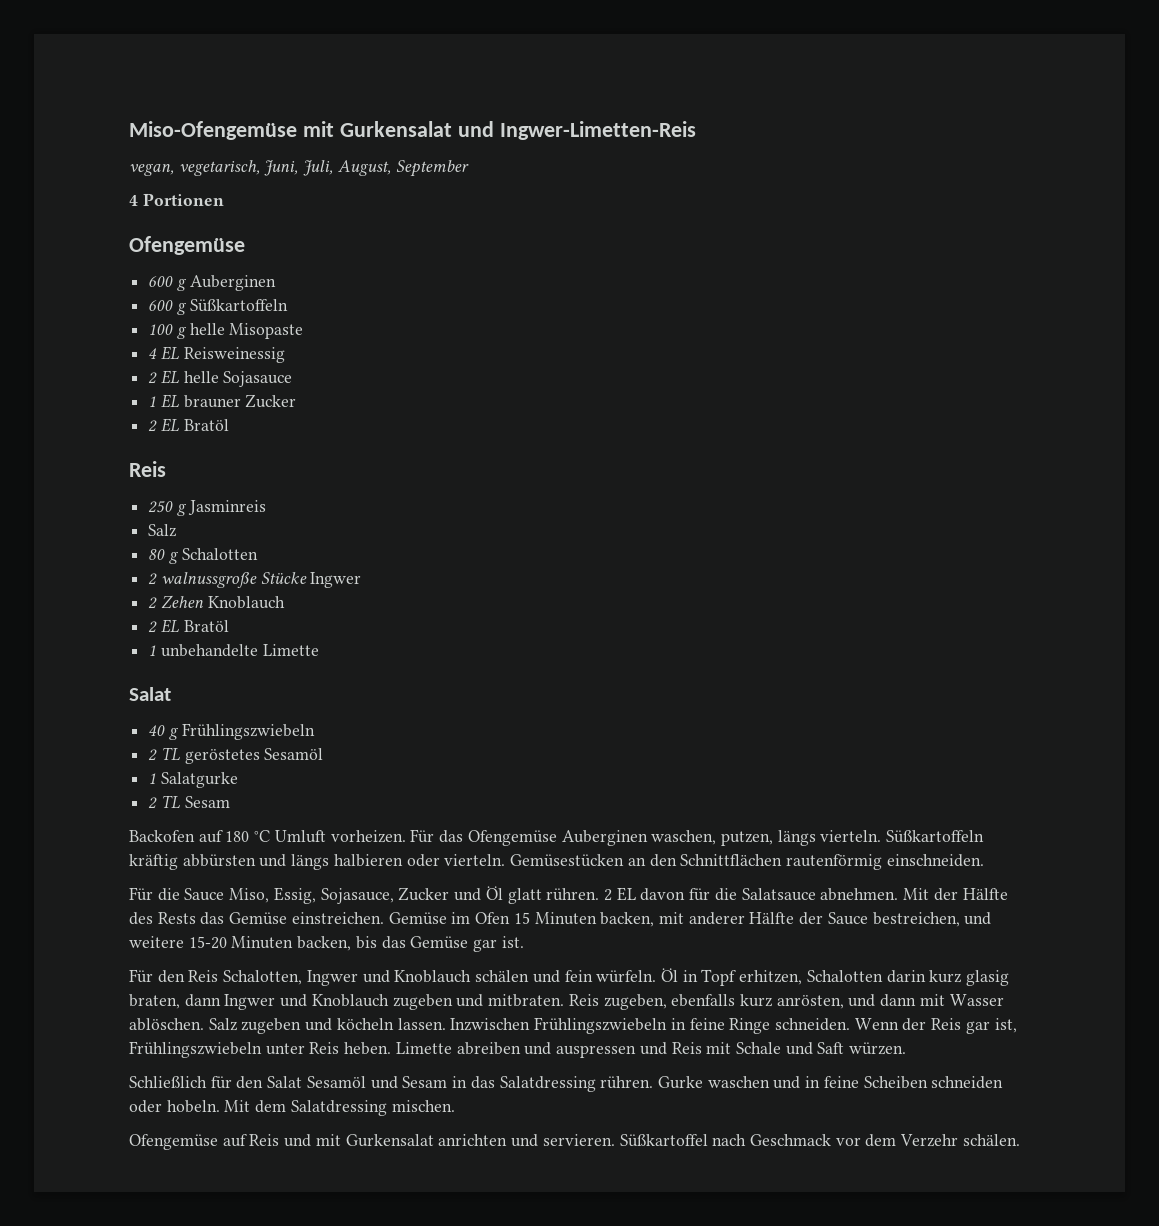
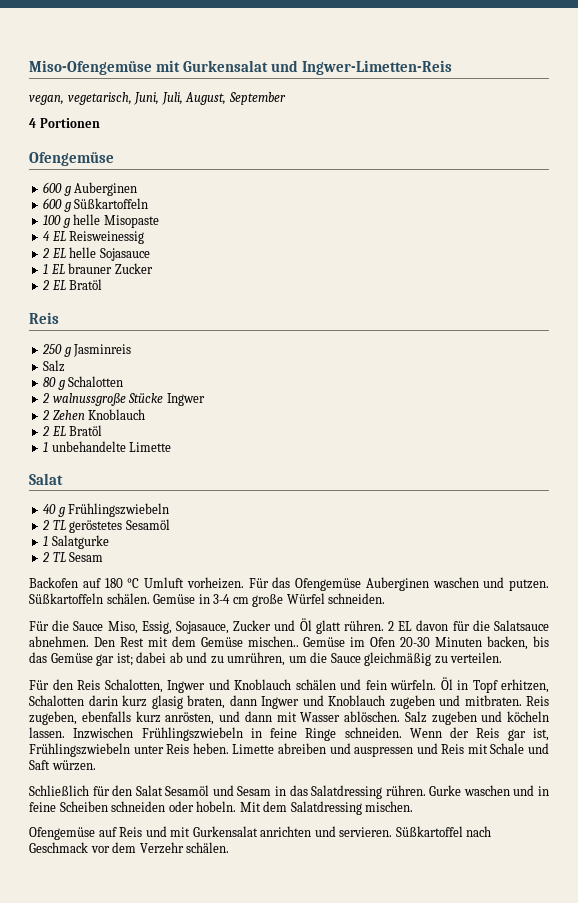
- Für das Ofengemüse Auberginen waschen, putzen, längs vierteln. Süßkartoffeln kräftig abbürsten und längs halbieren oder vierteln. Gemüsestücken an den Schnittflächen rautenförmig einschneiden.
+ Für das Ofengemüse Auberginen waschen und putzen. Süßkartoffeln schälen. Gemüse in 3-4 cm große Würfel schneiden.
- Mit der Hälfte des Rests das Gemüse einstreichen. Gemüse im Ofen 15 Minuten backen, mit anderer Hälfte der Sauce bestreichen, und weitere 15-20 Minuten backen, bis das Gemüse gar ist.
+ Den Rest mit dem Gemüse mischen.. Gemüse im Ofen 20-30 Minuten backen, bis das Gemüse gar ist; dabei ab und zu umrühren, um die Sauce gleichmäßig zu verteilen.

